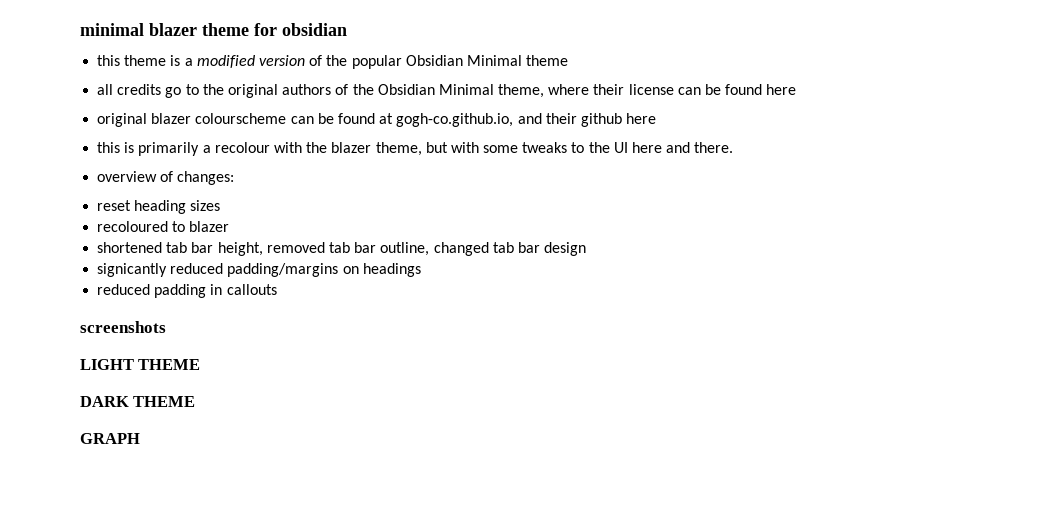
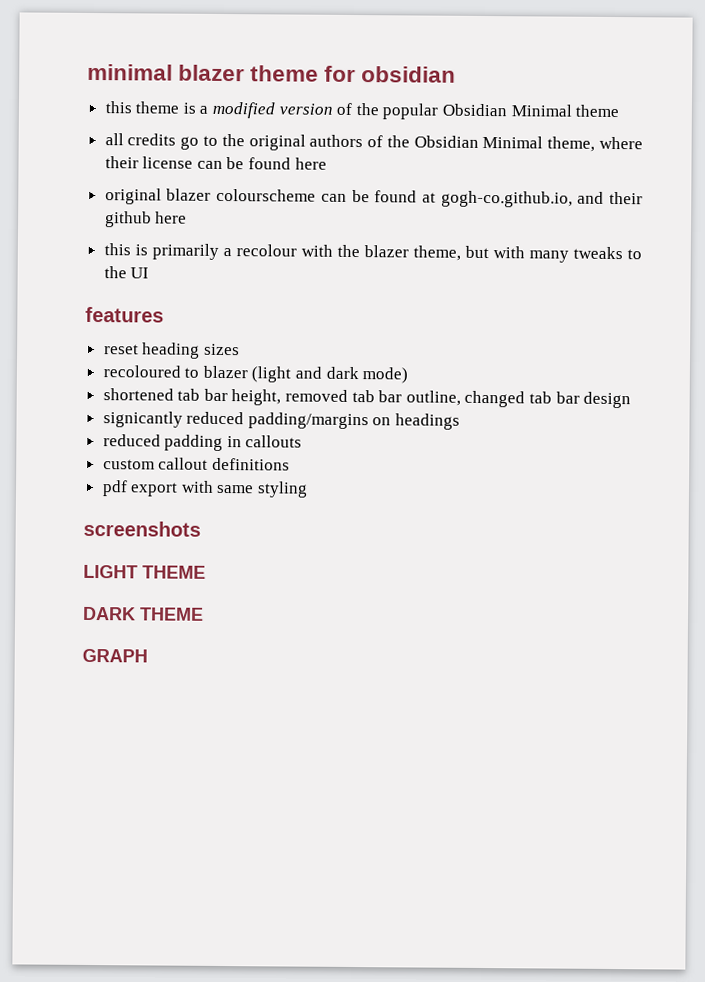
- this is primarily a recolour with the blazer theme, but with some tweaks to the UI here and there.
- overview of changes:
+ this is primarily a recolour with the blazer theme, but with many tweaks to the UI
+ features
- recoloured to blazer
+ recoloured to blazer (light and dark mode)
+ custom callout definitions
+ pdf export with same styling

